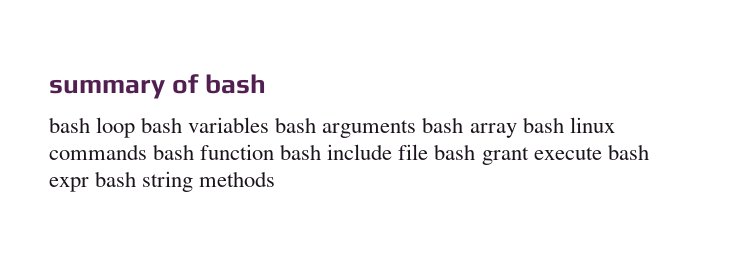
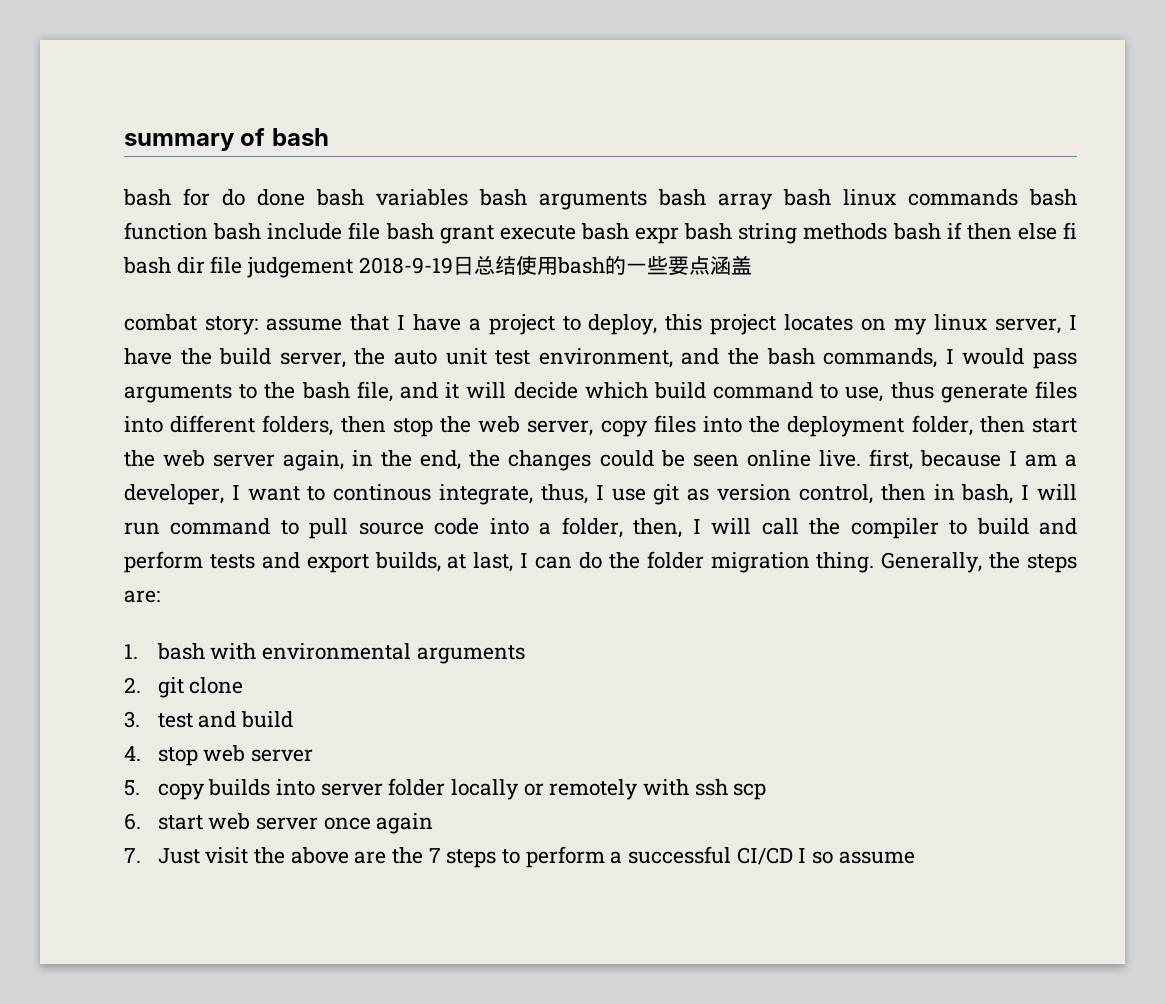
- bash loop bash variables bash arguments bash array bash linux commands bash function bash include file bash grant execute bash expr bash string methods
+ bash for do done bash variables bash arguments bash array bash linux commands bash function bash include file bash grant execute bash expr bash string methods bash if then else fi bash dir file judgement 2018-9-19日总结使用bash的一些要点涵盖
+ combat story: assume that I have a project to deploy, this project locates on my linux server, I have the build server, the auto unit test environment, and the bash commands, I would pass arguments to the bash file, and it will decide which build command to use, thus generate files into different folders, then stop the web server, copy files into the deployment folder, then start the web server again, in the end, the changes could be seen online live. first, because I am a developer, I want to continous integrate, thus, I use git as version control, then in bash, I will run command to pull source code into a folder, then, I will call the compiler to build and perform tests and export builds, at last, I can do the folder migration thing. Generally, the steps are:
+ 1. bash with environmental arguments
+ 2. git clone
+ 3. test and build
+ 4. stop web server
+ 5. copy builds into server folder locally or remotely with ssh scp
+ 6. start web server once again
+ 7. Just visit the above are the 7 steps to perform a successful CI/CD I so assume

